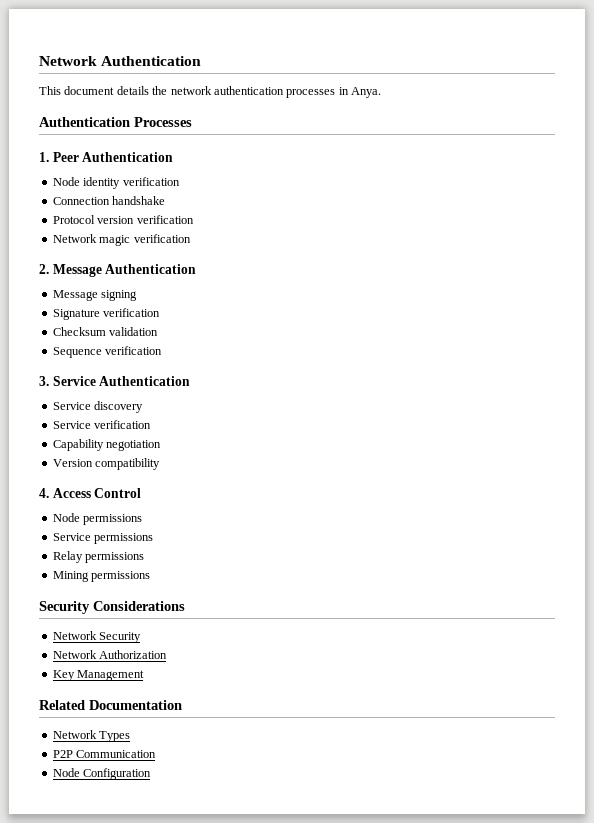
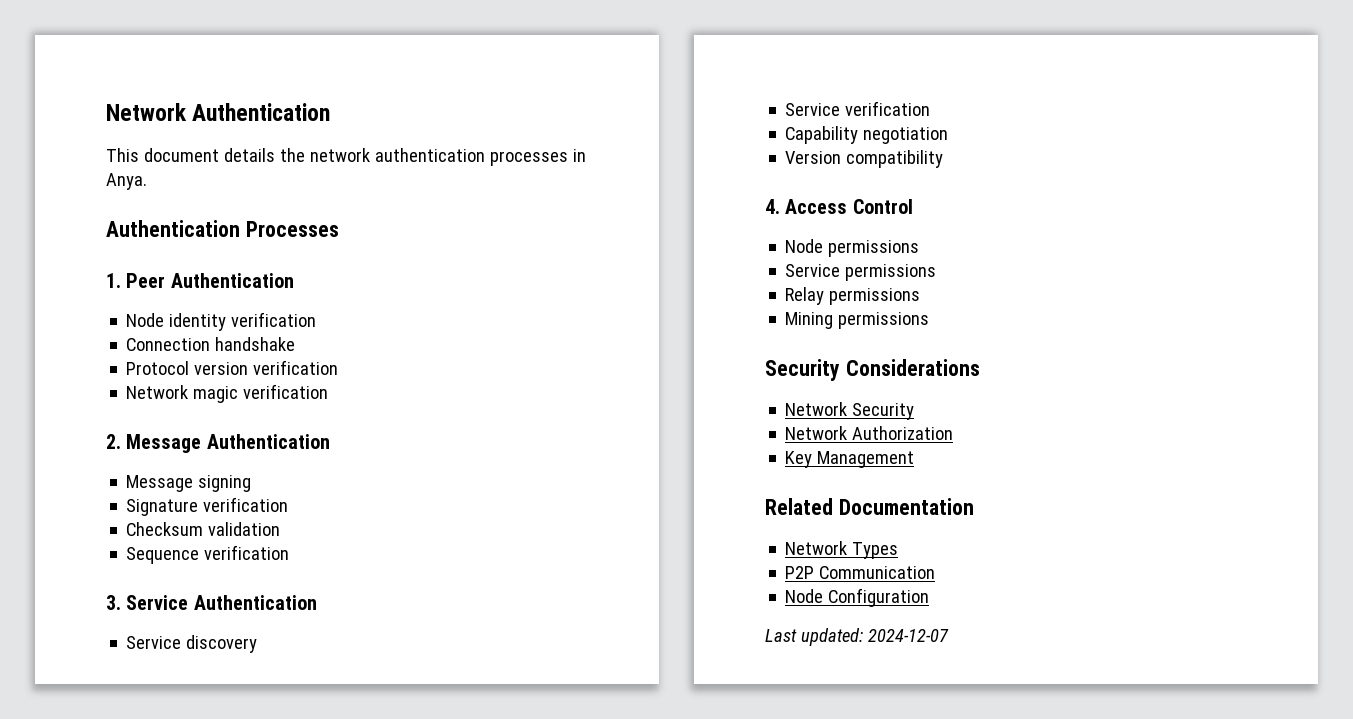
+ Last updated: 2024-12-07

